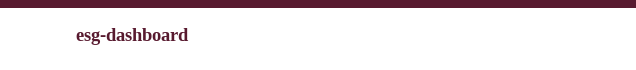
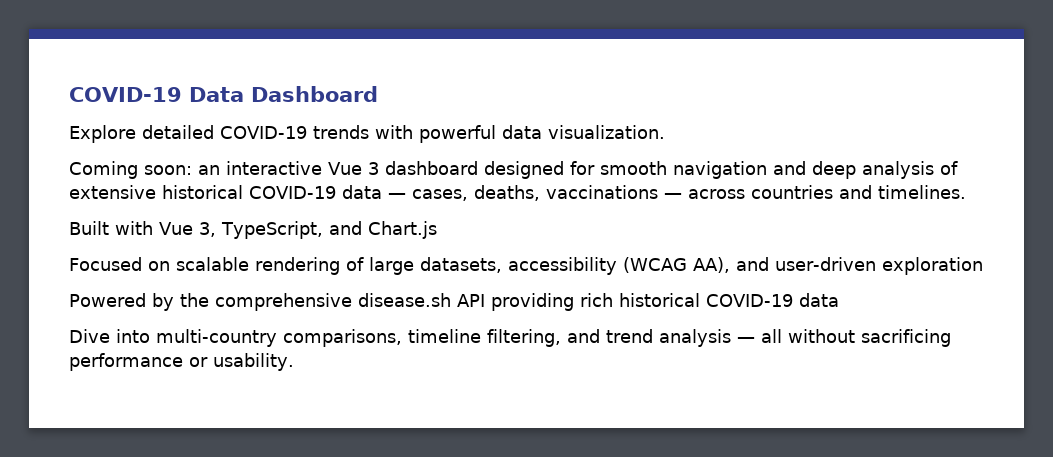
- esg-dashboard
+ COVID-19 Data Dashboard
+ Explore detailed COVID-19 trends with powerful data visualization.
+ Coming soon: an interactive Vue 3 dashboard designed for smooth navigation and deep analysis of extensive historical COVID-19 data — cases, deaths, vaccinations — across countries and timelines.
+ Built with Vue 3, TypeScript, and Chart.js
+ Focused on scalable rendering of large datasets, accessibility (WCAG AA), and user-driven exploration
+ Powered by the comprehensive disease.sh API providing rich historical COVID-19 data
+ Dive into multi-country comparisons, timeline filtering, and trend analysis — all without sacrificing performance or usability.

